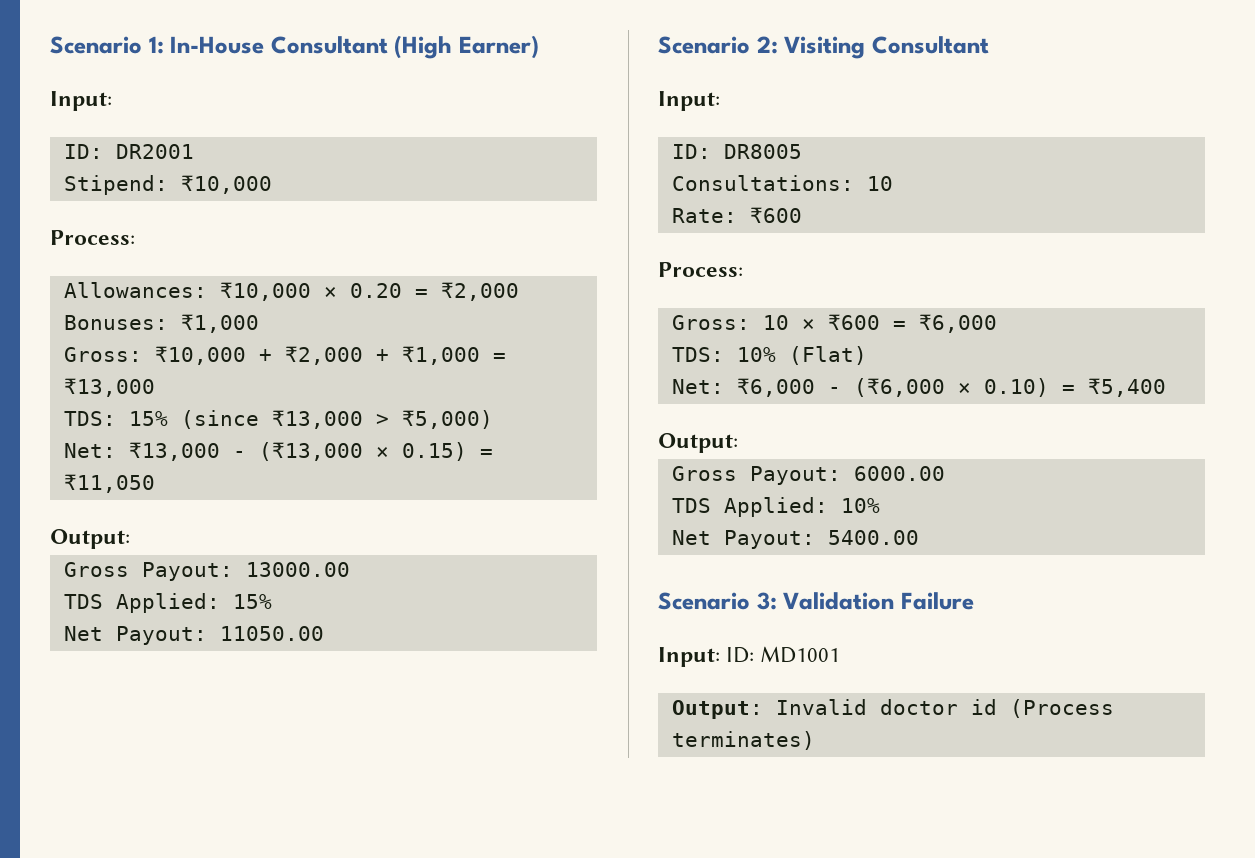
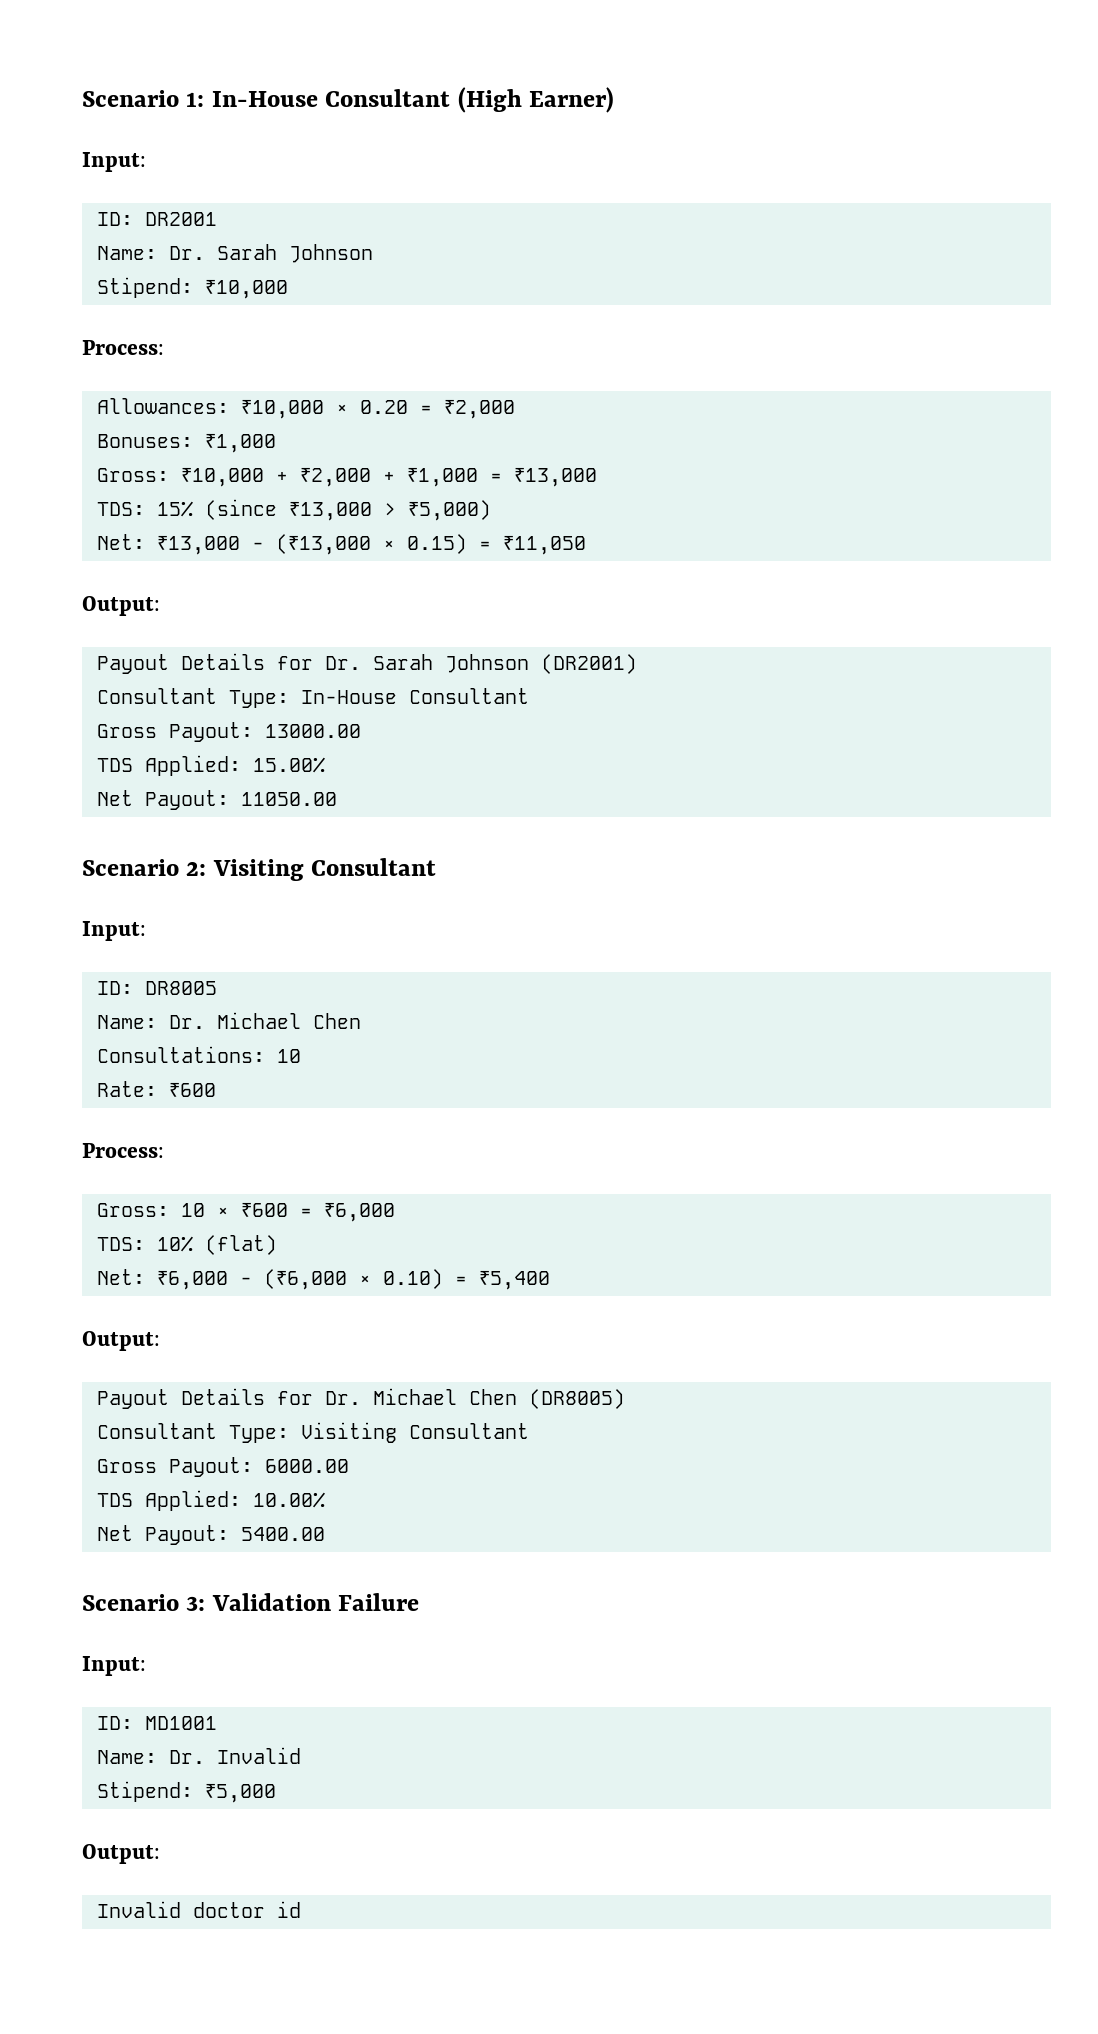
+ Name: Dr. Sarah Johnson
+ Payout Details for Dr. Sarah Johnson (DR2001)
+ Consultant Type: In-House Consultant
- TDS Applied: 15%
+ TDS Applied: 15.00%
+ Name: Dr. Michael Chen
- TDS: 10% (Flat)
+ TDS: 10% (flat)
+ Payout Details for Dr. Michael Chen (DR8005)
+ Consultant Type: Visiting Consultant
- TDS Applied: 10%
+ TDS Applied: 10.00%
  Scenario 3: Validation Failure
- Input: ID: MD1001
+ Input:
+ ID: MD1001
- Output: Invalid doctor id (Process terminates)
+ Name: Dr. Invalid
+ Stipend: ₹5,000
+ Output:
+ Invalid doctor id

